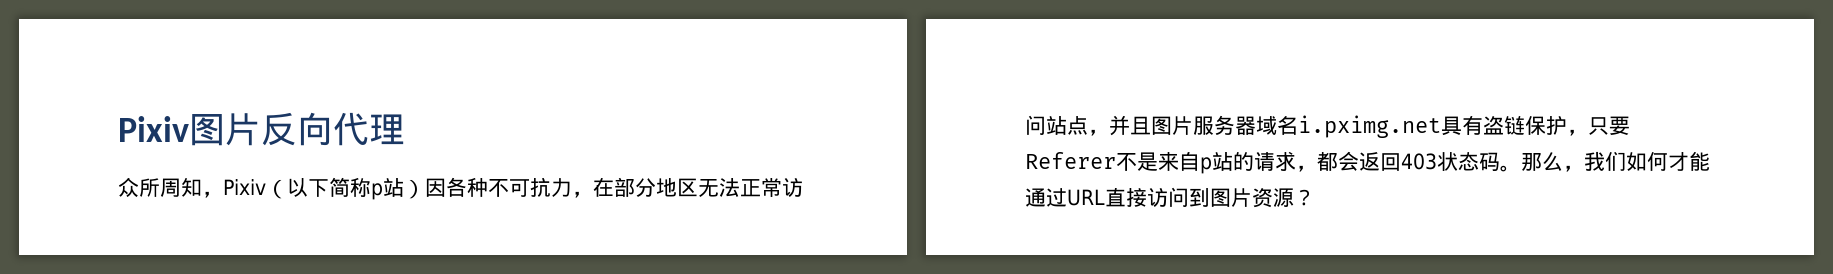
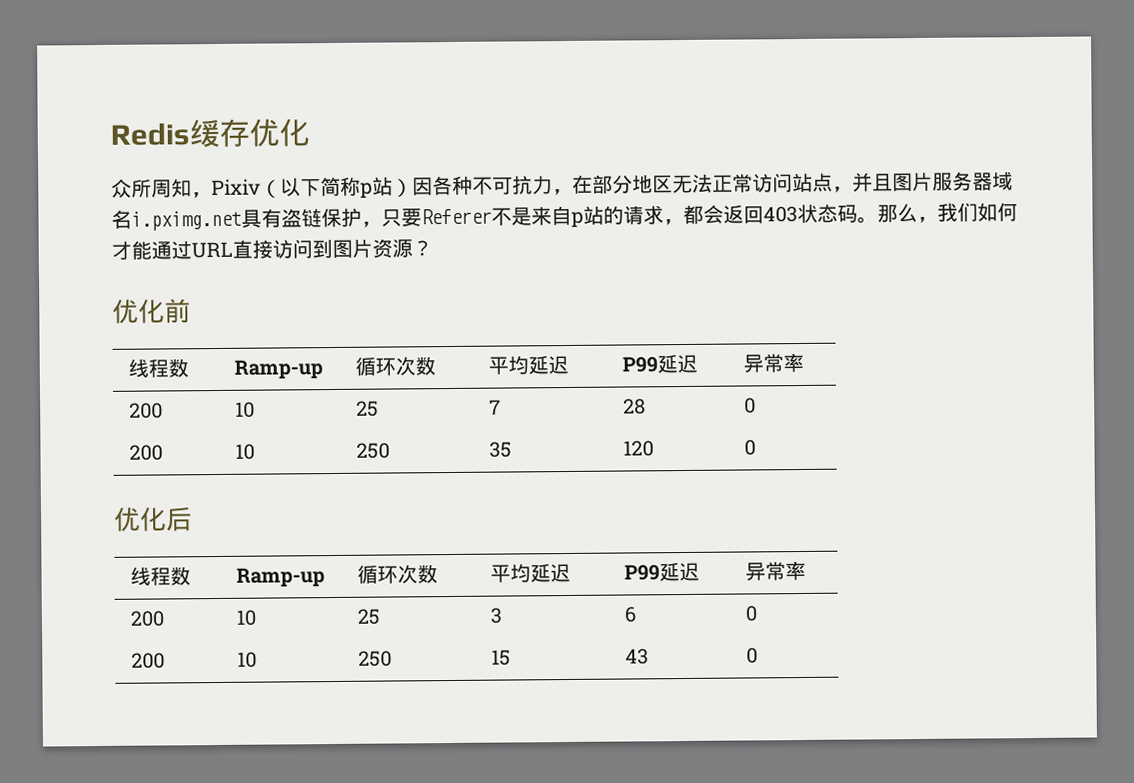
- Pixiv图片反向代理
+ Redis缓存优化
+ 优化前
+ 线程数 | Ramp-up | 循环次数 | 平均延迟 | P99延迟 | 异常率
+ 200 | 10 | 25 | 7 | 28 | 0
+ 200 | 10 | 250 | 35 | 120 | 0
+ 优化后
+ 线程数 | Ramp-up | 循环次数 | 平均延迟 | P99延迟 | 异常率
+ 200 | 10 | 25 | 3 | 6 | 0
+ 200 | 10 | 250 | 15 | 43 | 0

